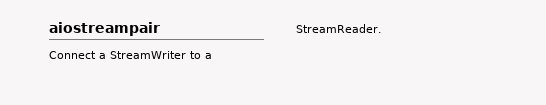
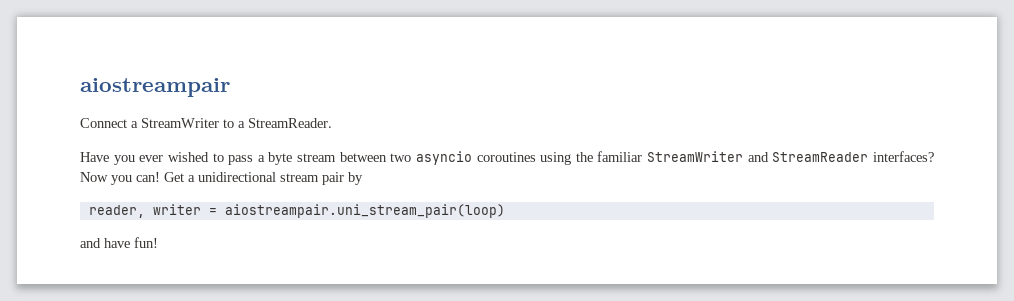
+ Have you ever wished to pass a byte stream between two asyncio coroutines using the familiar StreamWriter and StreamReader interfaces? Now you can! Get a unidirectional stream pair by
+ reader, writer = aiostreampair.uni_stream_pair(loop)
+ and have fun!

